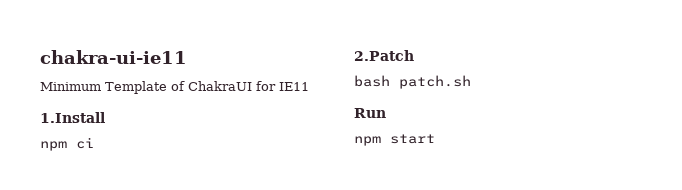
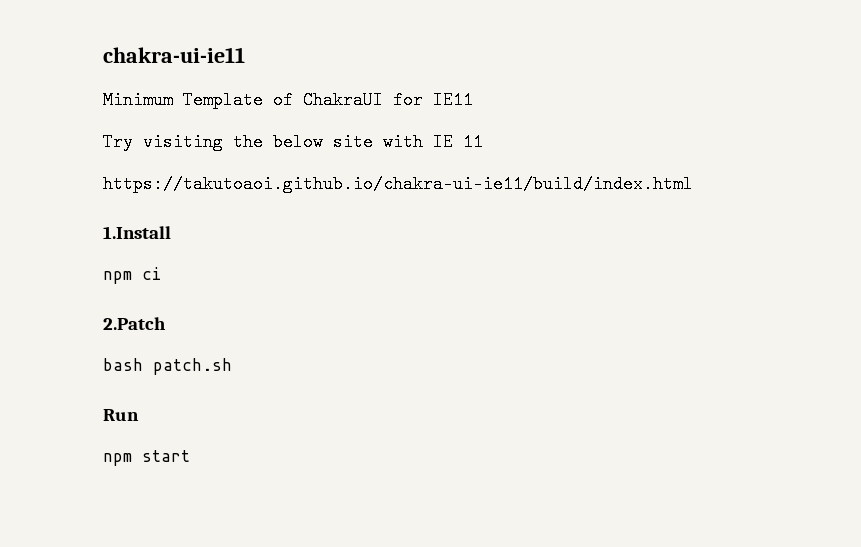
+ Try visiting the below site with IE 11
+ https://takutoaoi.github.io/chakra-ui-ie11/build/index.html

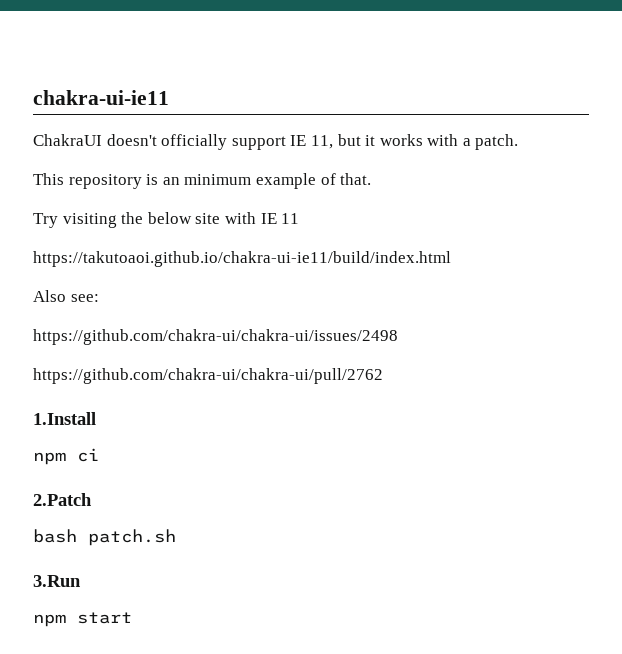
- Minimum Template of ChakraUI for IE11
+ ChakraUI doesn't officially support IE 11, but it works with a patch.
+ This repository is an minimum example of that.
+ Also see:
+ https://github.com/chakra-ui/chakra-ui/issues/2498
+ https://github.com/chakra-ui/chakra-ui/pull/2762
- Run
+ 3.Run

